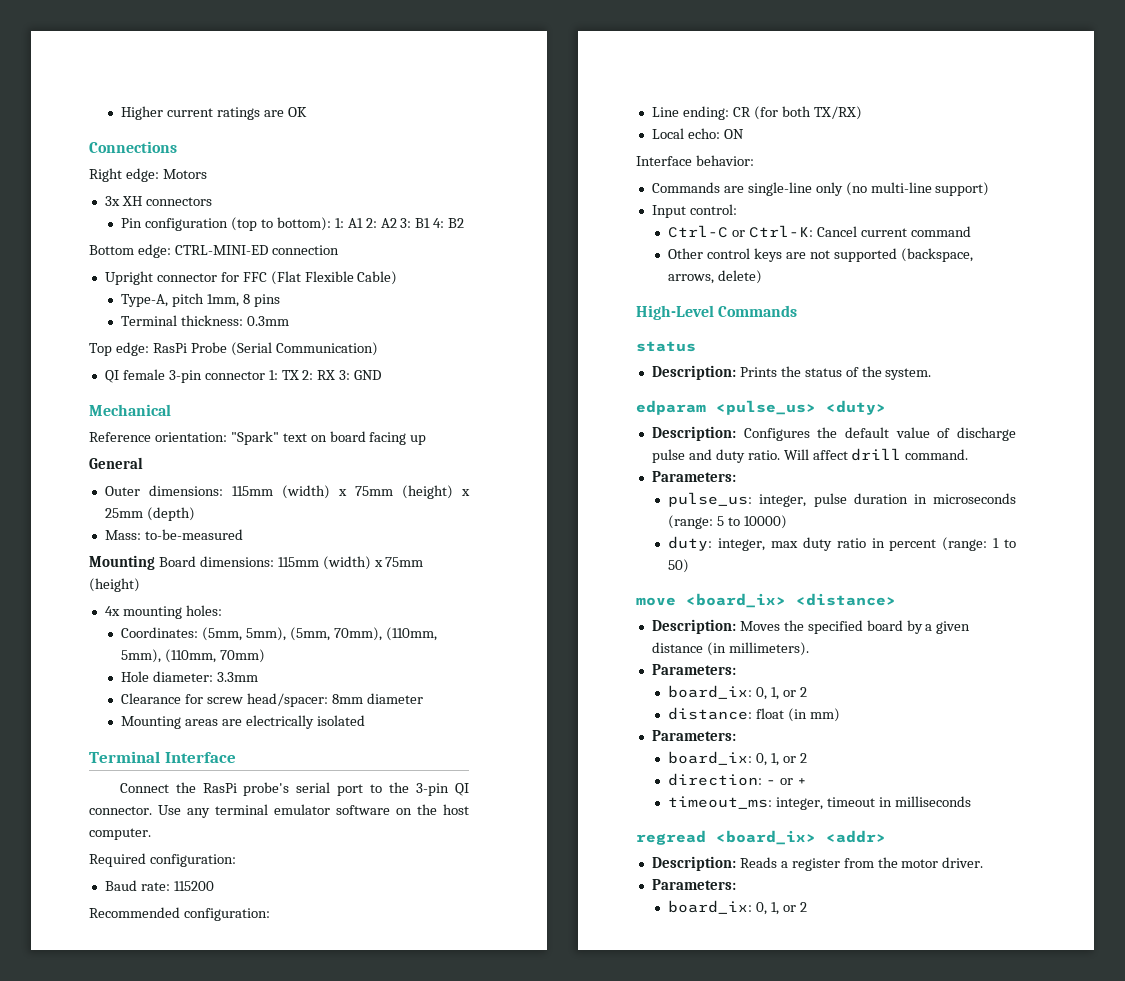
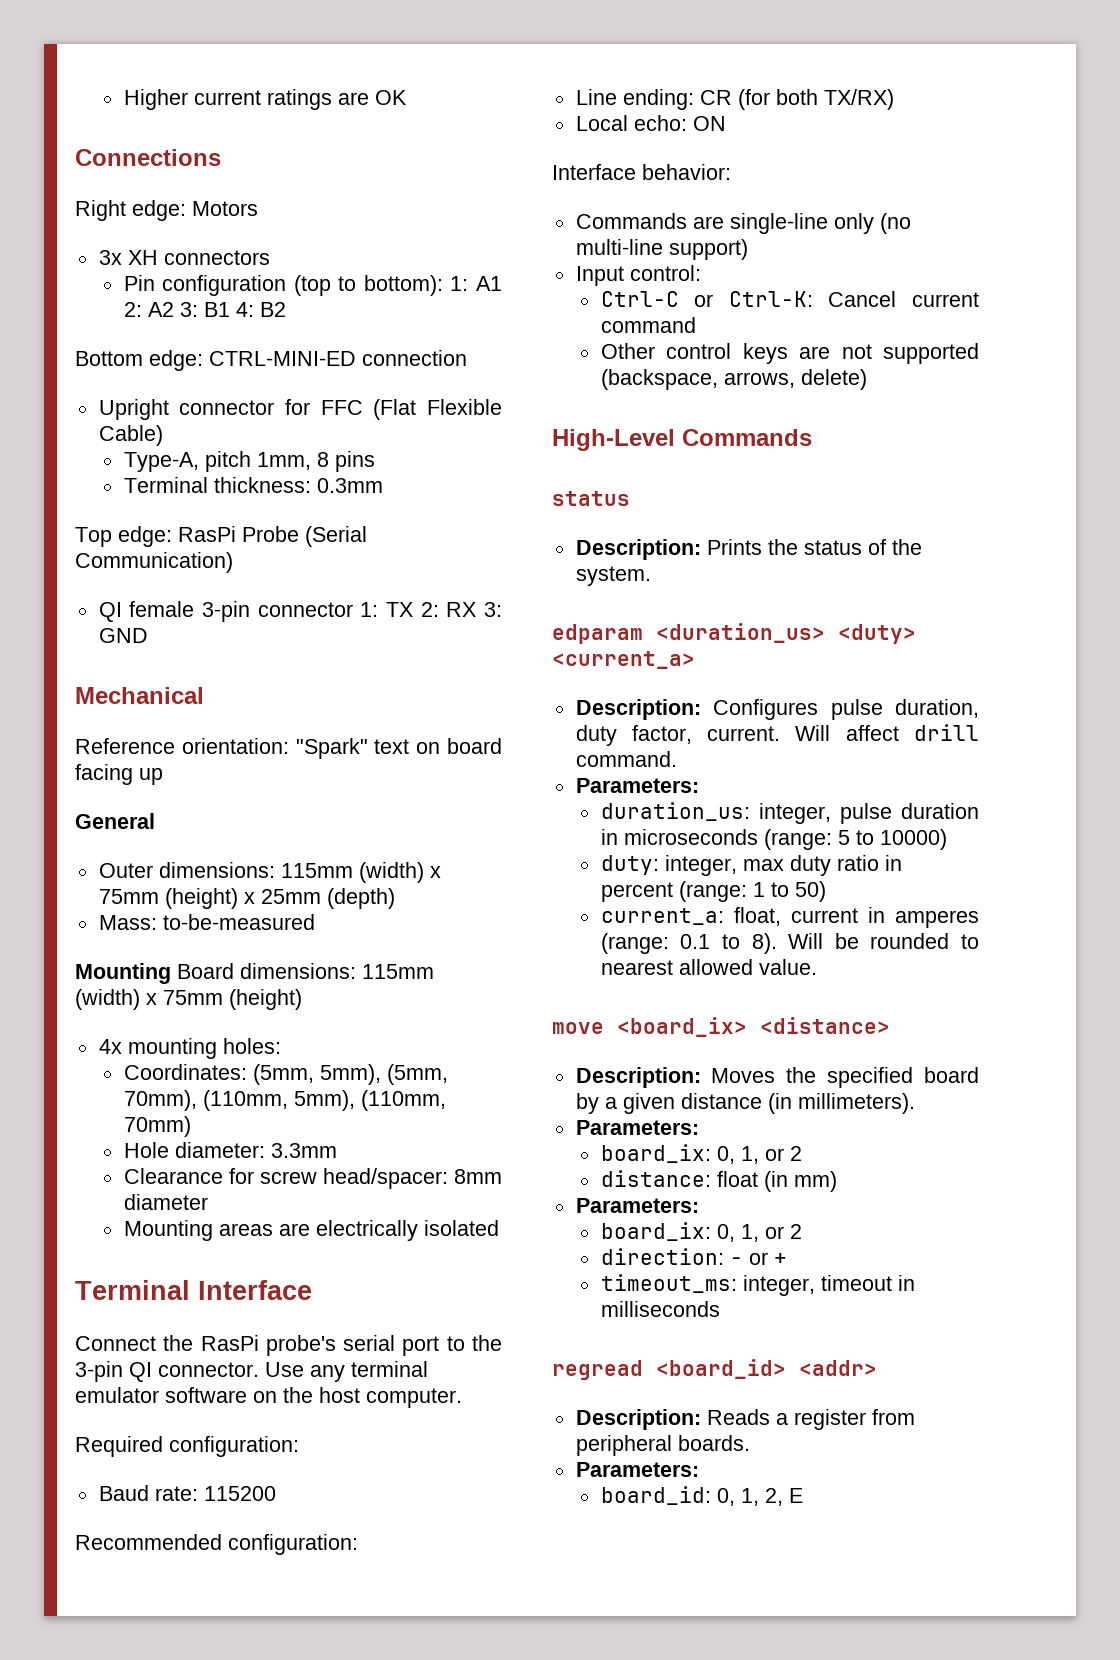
- edparam <pulse_us> <duty>
+ edparam <duration_us> <duty> <current_a>
- Description: Configures the default value of discharge pulse and duty ratio.
+ Description: Configures pulse duration, duty factor, current.
- pulse_us: integer, pulse duration in microseconds (range: 5 to 10000)
+ duration_us: integer, pulse duration in microseconds (range: 5 to 10000)
+ current_a: float, current in amperes (range: 0.1 to 8). Will be rounded to nearest allowed value.
- regread <board_ix> <addr>
+ regread <board_id> <addr>
- Description: Reads a register from the motor driver.
+ Description: Reads a register from peripheral boards.
  Parameters:
- board_ix: 0, 1, or 2
+ board_id: 0, 1, 2, E

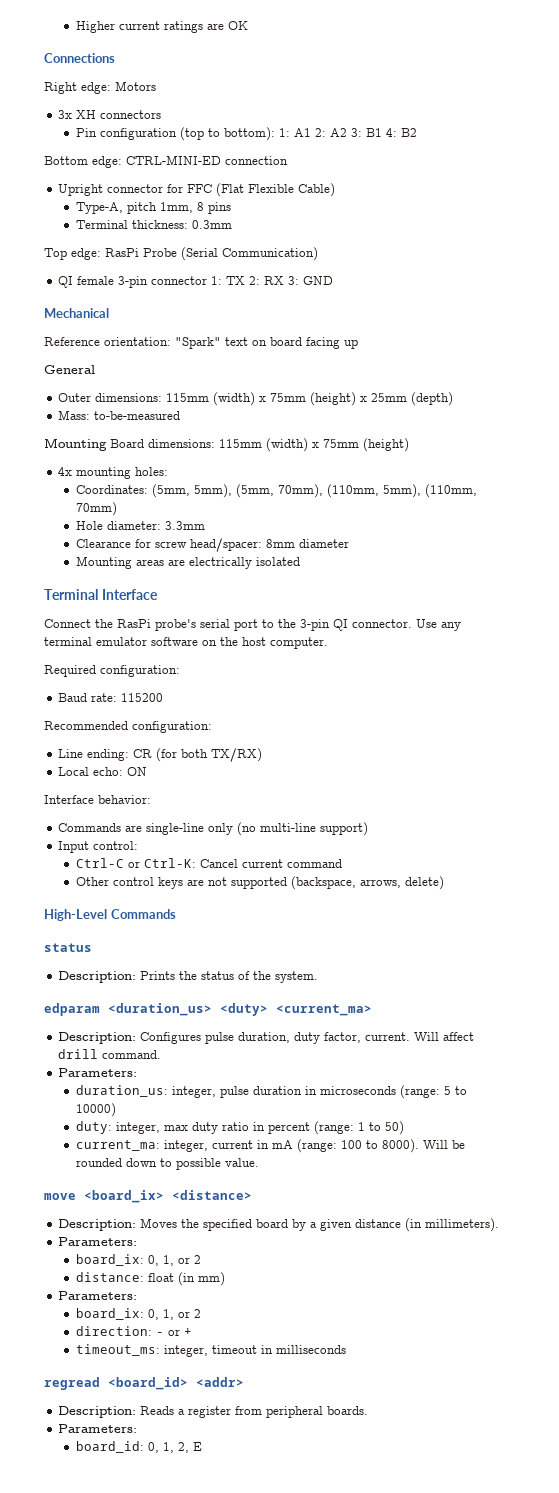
- edparam <duration_us> <duty> <current_a>
+ edparam <duration_us> <duty> <current_ma>
- current_a: float, current in amperes (range: 0.1 to 8). Will be rounded to nearest allowed value.
+ current_ma: integer, current in mA (range: 100 to 8000). Will be rounded down to possible value.

